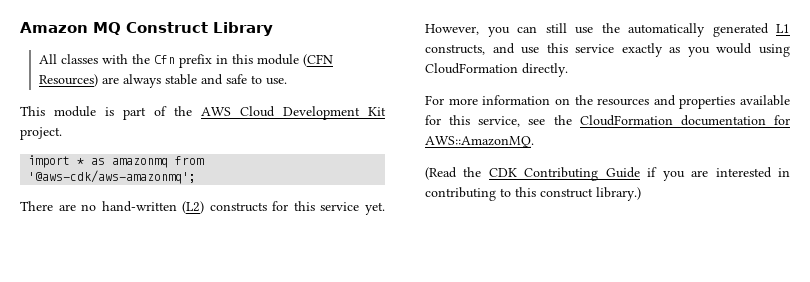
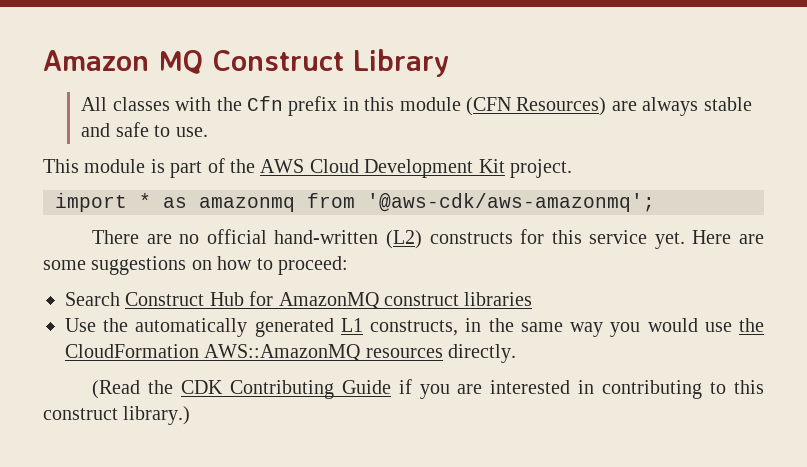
- There are no hand-written (L2) constructs for this service yet.
+ There are no official hand-written (L2) constructs for this service yet.
- However, you can still use the automatically generated L1 constructs, and use this service exactly as you would using CloudFormation directly.
- For more information on the resources and properties available for this service, see the CloudFormation documentation for AWS::AmazonMQ.
+ Here are some suggestions on how to proceed:
+ Search Construct Hub for AmazonMQ construct libraries
+ Use the automatically generated L1 constructs, in the same way you would use the CloudFormation AWS::AmazonMQ resources directly.

